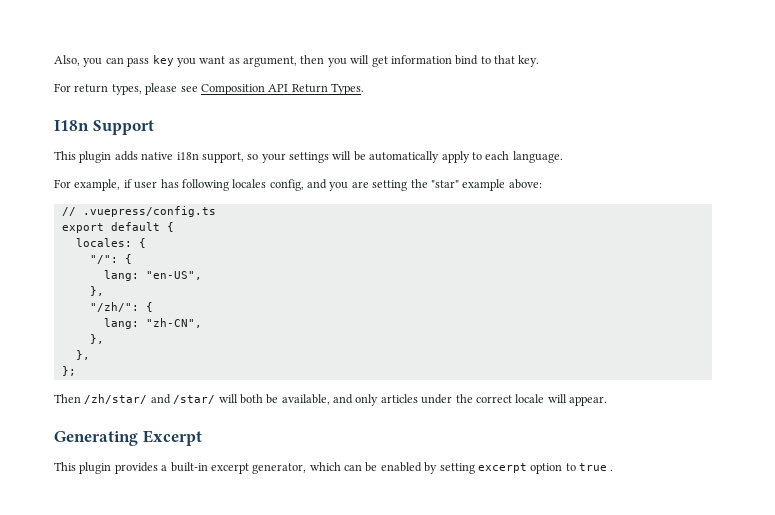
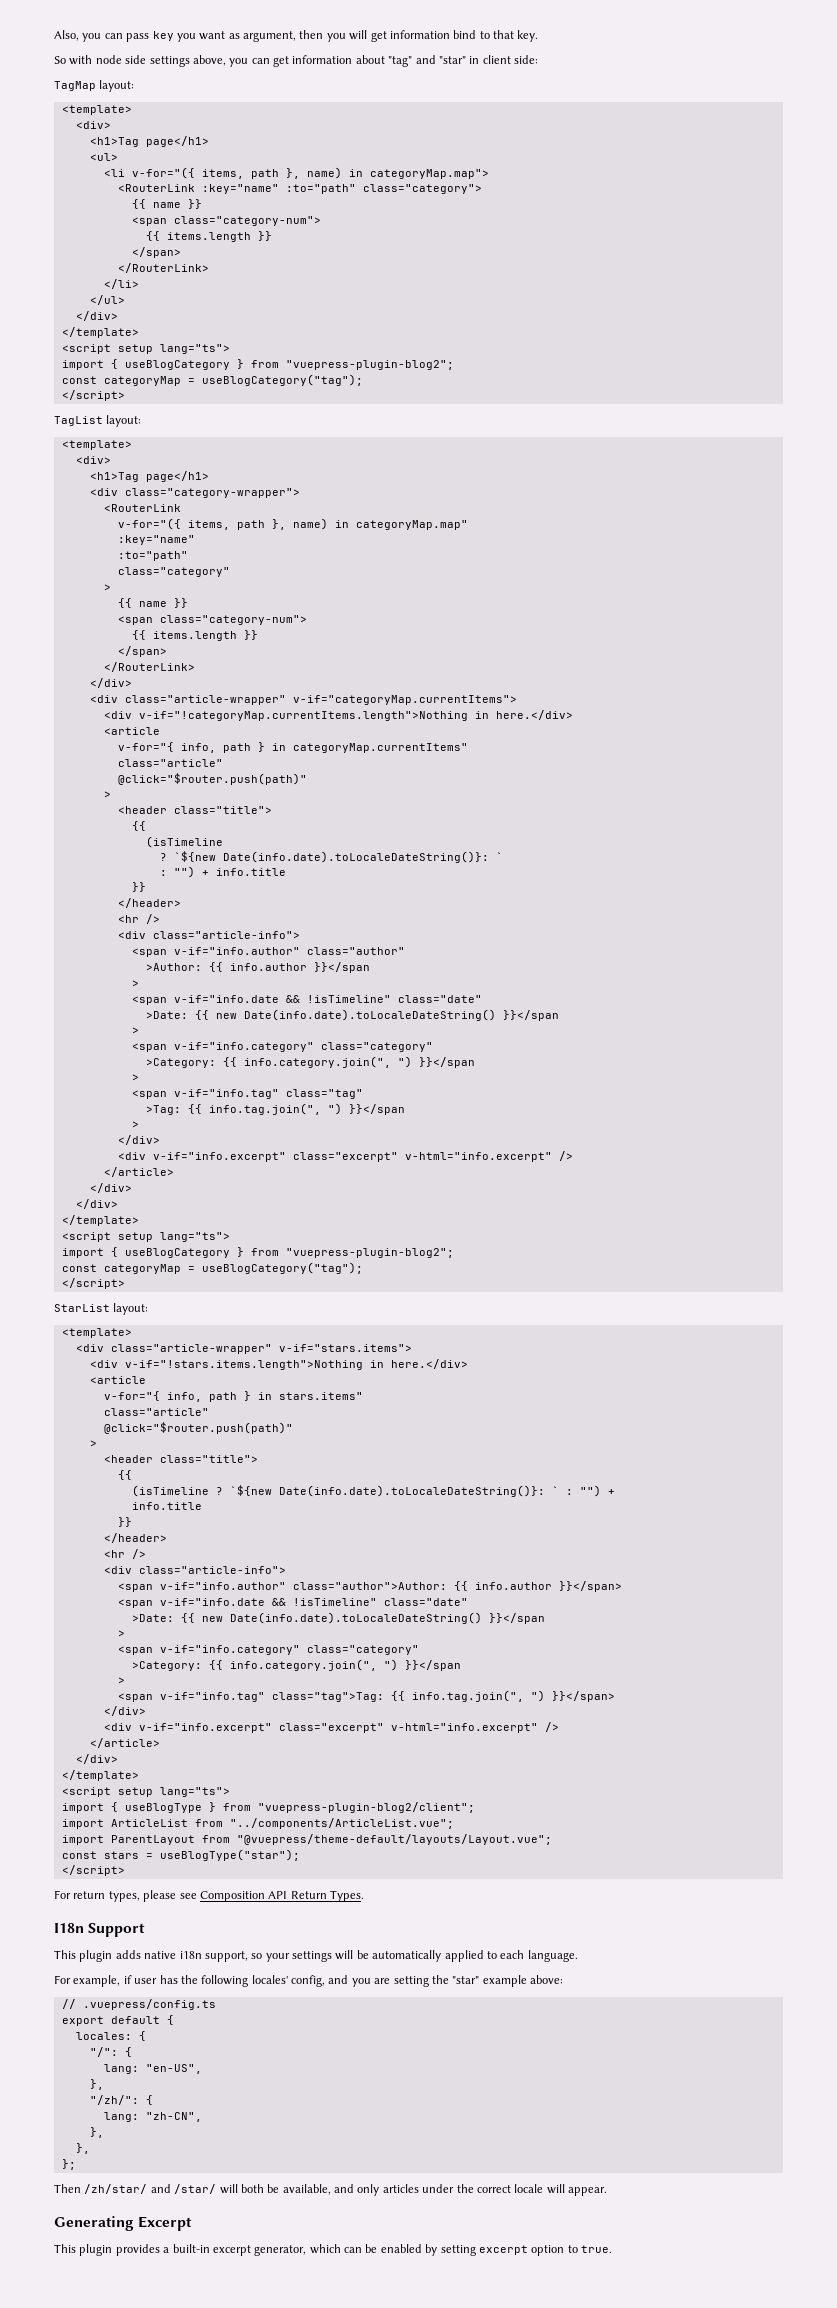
+ So with node side settings above, you can get information about "tag" and "star" in client side:
+ TagMap layout:
+ <template>
+ <div>
+ <h1>Tag page</h1>
+ <ul>
+ <li v-for="({ items, path }, name) in categoryMap.map">
+ <RouterLink :key="name" :to="path" class="category">
+ {{ name }}
+ <span class="category-num">
+ {{ items.length }}
+ </span>
+ </RouterLink>
+ </li>
+ </ul>
+ </div>
+ </template>
+ <script setup lang="ts">
+ import { useBlogCategory } from "vuepress-plugin-blog2";
+ const categoryMap = useBlogCategory("tag");
+ </script>
+ TagList layout:
+ <template>
+ <div>
+ <h1>Tag page</h1>
+ <div class="category-wrapper">
+ <RouterLink
+ v-for="({ items, path }, name) in categoryMap.map"
+ :key="name"
+ :to="path"
+ class="category"
+ >
+ {{ name }}
+ <span class="category-num">
+ {{ items.length }}
+ </span>
+ </RouterLink>
+ </div>
+ <div class="article-wrapper" v-if="categoryMap.currentItems">
+ <div v-if="!categoryMap.currentItems.length">Nothing in here.</div>
+ <article
+ v-for="{ info, path } in categoryMap.currentItems"
+ class="article"
+ @click="$router.push(path)"
+ >
+ <header class="title">
+ {{
+ (isTimeline
+ ? `${new Date(info.date).toLocaleDateString()}: `
+ : "") + info.title
+ }}
+ </header>
+ <hr />
+ <div class="article-info">
+ <span v-if="info.author" class="author"
+ >Author: {{ info.author }}</span
+ >
+ <span v-if="info.date && !isTimeline" class="date"
+ >Date: {{ new Date(info.date).toLocaleDateString() }}</span
+ >
+ <span v-if="info.category" class="category"
+ >Category: {{ info.category.join(", ") }}</span
+ >
+ <span v-if="info.tag" class="tag"
+ >Tag: {{ info.tag.join(", ") }}</span
+ >
+ </div>
+ <div v-if="info.excerpt" class="excerpt" v-html="info.excerpt" />
+ </article>
+ </div>
+ </div>
+ </template>
+ <script setup lang="ts">
+ import { useBlogCategory } from "vuepress-plugin-blog2";
+ const categoryMap = useBlogCategory("tag");
+ </script>
+ StarList layout:
+ <template>
+ <div class="article-wrapper" v-if="stars.items">
+ <div v-if="!stars.items.length">Nothing in here.</div>
+ <article
+ v-for="{ info, path } in stars.items"
+ class="article"
+ @click="$router.push(path)"
+ >
+ <header class="title">
+ {{
+ (isTimeline ? `${new Date(info.date).toLocaleDateString()}: ` : "") +
+ info.title
+ }}
+ </header>
+ <hr />
+ <div class="article-info">
+ <span v-if="info.author" class="author">Author: {{ info.author }}</span>
+ <span v-if="info.date && !isTimeline" class="date"
+ >Date: {{ new Date(info.date).toLocaleDateString() }}</span
+ >
+ <span v-if="info.category" class="category"
+ >Category: {{ info.category.join(", ") }}</span
+ >
+ <span v-if="info.tag" class="tag">Tag: {{ info.tag.join(", ") }}</span>
+ </div>
+ <div v-if="info.excerpt" class="excerpt" v-html="info.excerpt" />
+ </article>
+ </div>
+ </template>
+ <script setup lang="ts">
+ import { useBlogType } from "vuepress-plugin-blog2/client";
+ import ArticleList from "../components/ArticleList.vue";
+ import ParentLayout from "@vuepress/theme-default/layouts/Layout.vue";
+ const stars = useBlogType("star");
+ </script>
- This plugin adds native i18n support, so your settings will be automatically apply to each language.
+ This plugin adds native i18n support, so your settings will be automatically applied to each language.
- For example, if user has following locales config, and you are setting the "star" example above:
+ For example, if user has the following locales' config, and you are setting the "star" example above:
- This plugin provides a built-in excerpt generator, which can be enabled by setting excerpt option to true .
+ This plugin provides a built-in excerpt generator, which can be enabled by setting excerpt option to true.

